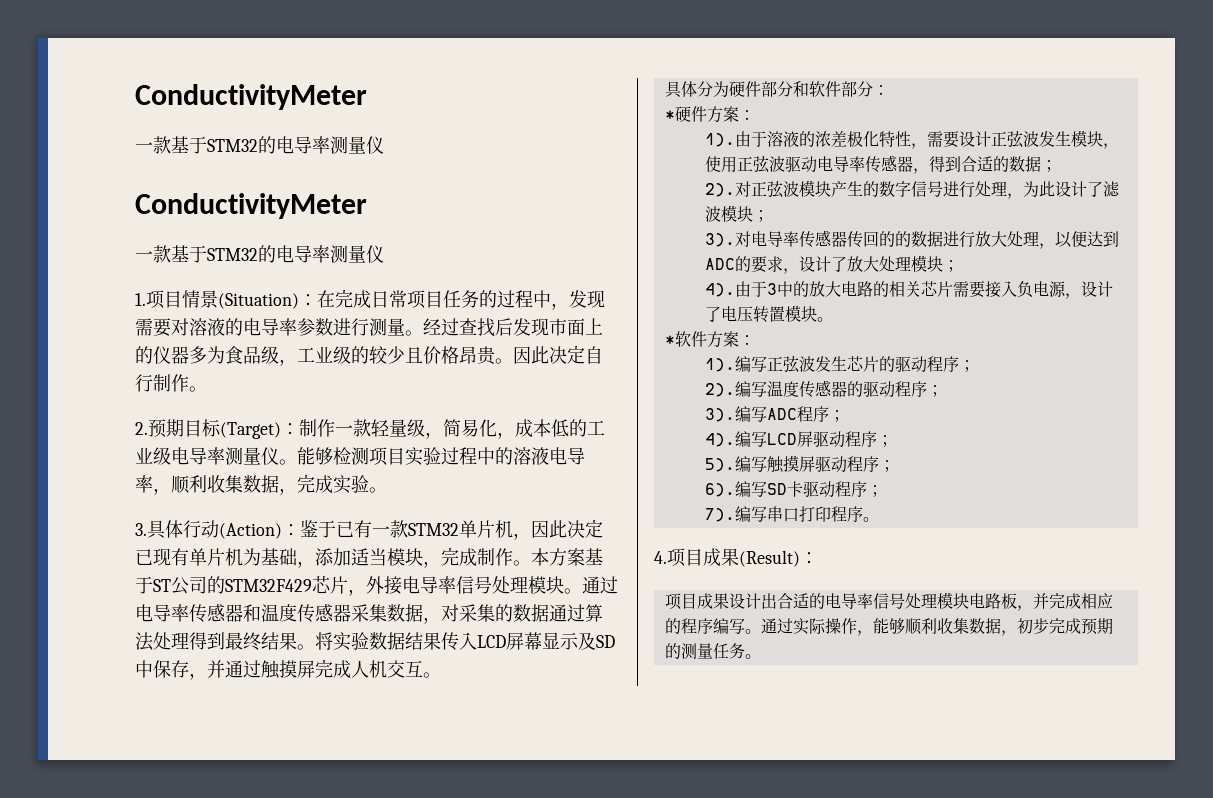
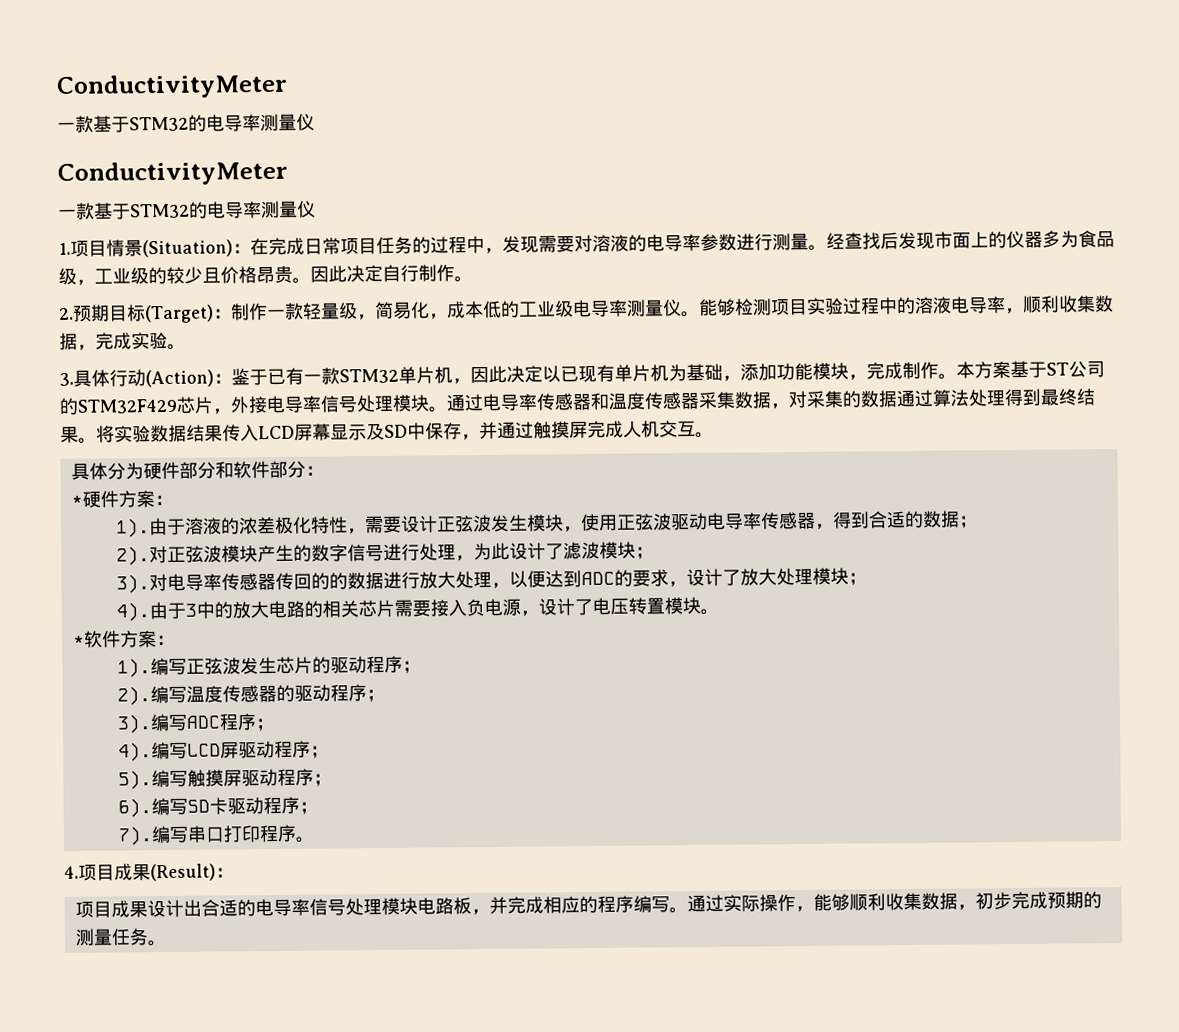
- 经过查找后发现市面上的仪器多为食品级，工业级的较少且价格昂贵。
+ 经查找后发现市面上的仪器多为食品级，工业级的较少且价格昂贵。
- 3.具体行动(Action)：鉴于已有一款STM32单片机，因此决定已现有单片机为基础，添加适当模块，完成制作。
+ 3.具体行动(Action)：鉴于已有一款STM32单片机，因此决定以已现有单片机为基础，添加功能模块，完成制作。

